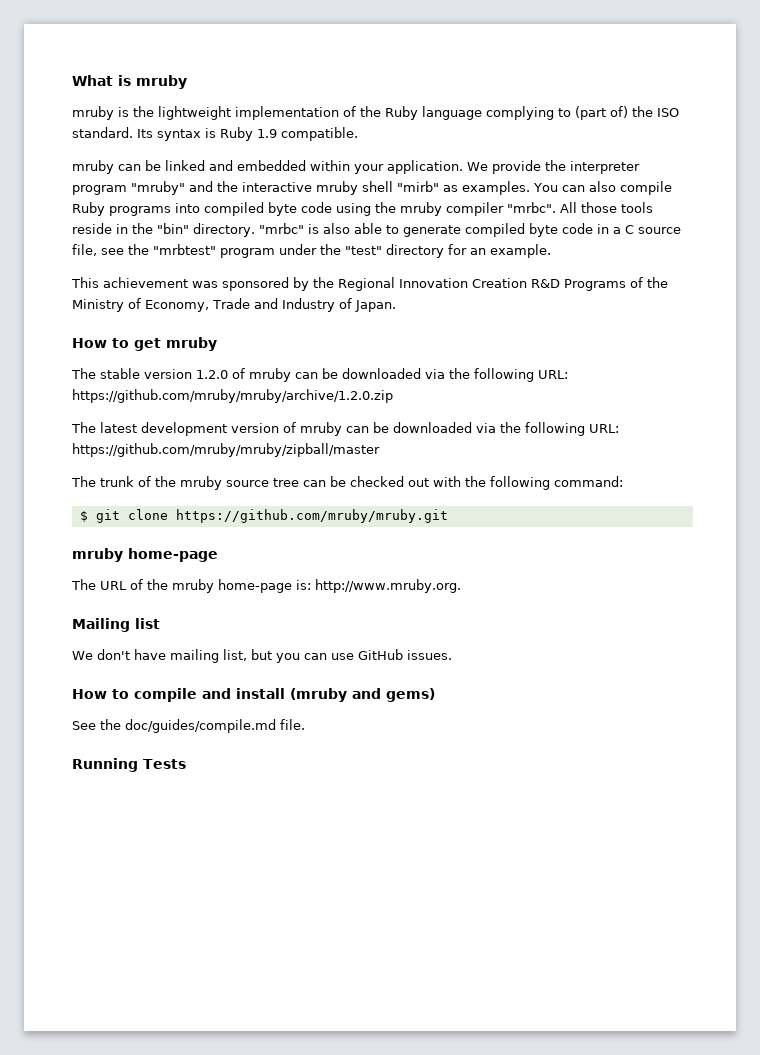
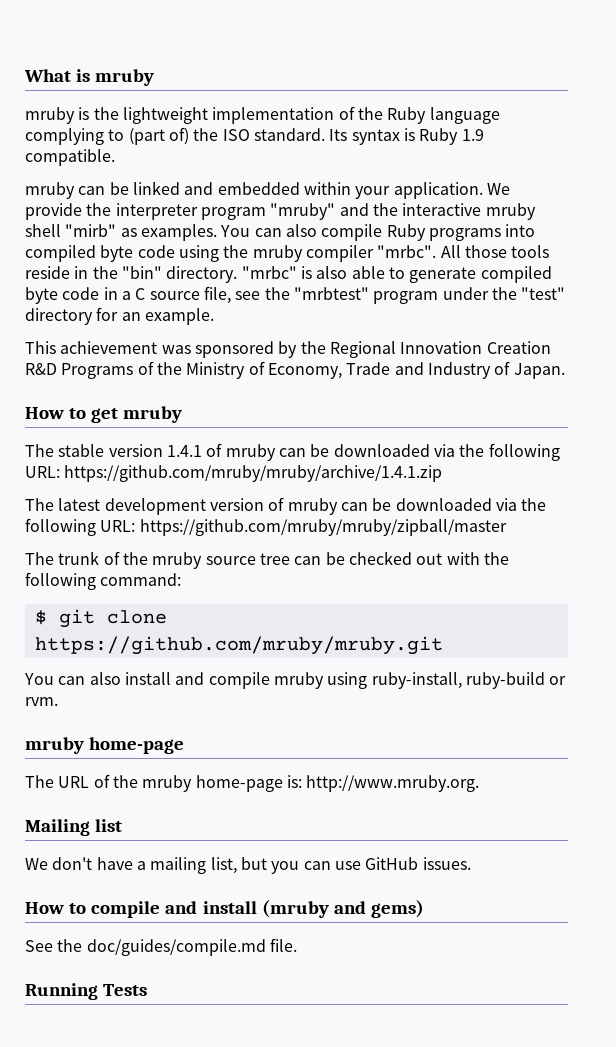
- The stable version 1.2.0 of mruby can be downloaded via the following URL: https://github.com/mruby/mruby/archive/1.2.0.zip
+ The stable version 1.4.1 of mruby can be downloaded via the following URL: https://github.com/mruby/mruby/archive/1.4.1.zip
+ You can also install and compile mruby using ruby-install, ruby-build or rvm.
- We don't have mailing list, but you can use GitHub issues.
+ We don't have a mailing list, but you can use GitHub issues.

